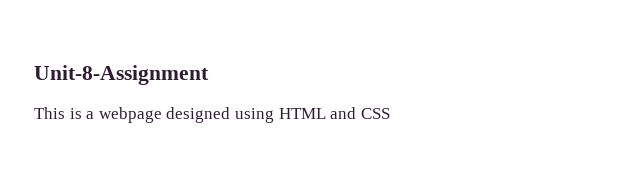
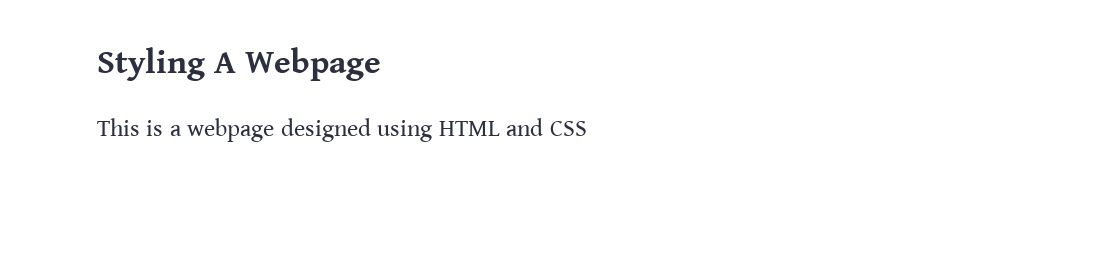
- Unit-8-Assignment
+ Styling A Webpage

